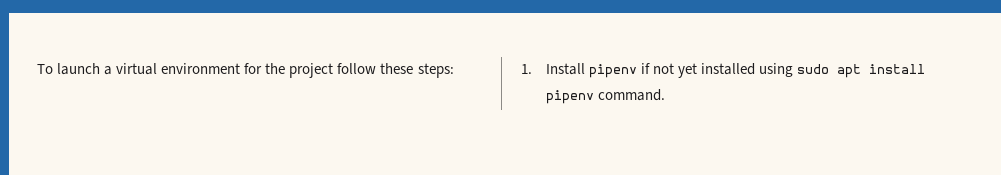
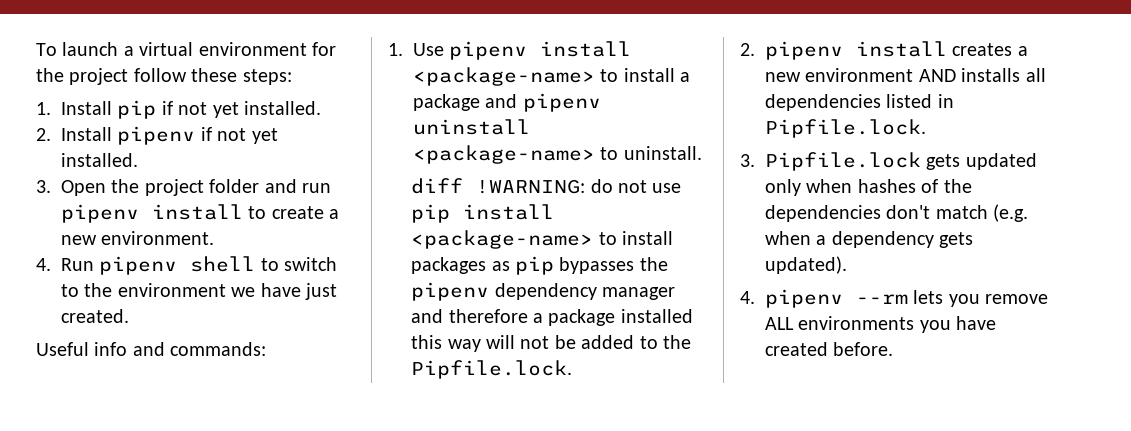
- 1. Install pipenv if not yet installed using sudo apt install pipenv command.
+ 1. Install pip if not yet installed.
+ 2. Install pipenv if not yet installed.
+ 3. Open the project folder and run pipenv install to create a new environment.
+ 4. Run pipenv shell to switch to the environment we have just created.
+ Useful info and commands:
+ 1. Use pipenv install <package-name> to install a package and pipenv uninstall <package-name> to uninstall.
+ diff !WARNING: do not use pip install <package-name> to install packages as pip bypasses the pipenv dependency manager and therefore a package installed this way will not be added to the Pipfile.lock.
+ 2. pipenv install creates a new environment AND installs all dependencies listed in Pipfile.lock.
+ 3. Pipfile.lock gets updated only when hashes of the dependencies don't match (e.g. when a dependency gets updated).
+ 4. pipenv --rm lets you remove ALL environments you have created before.

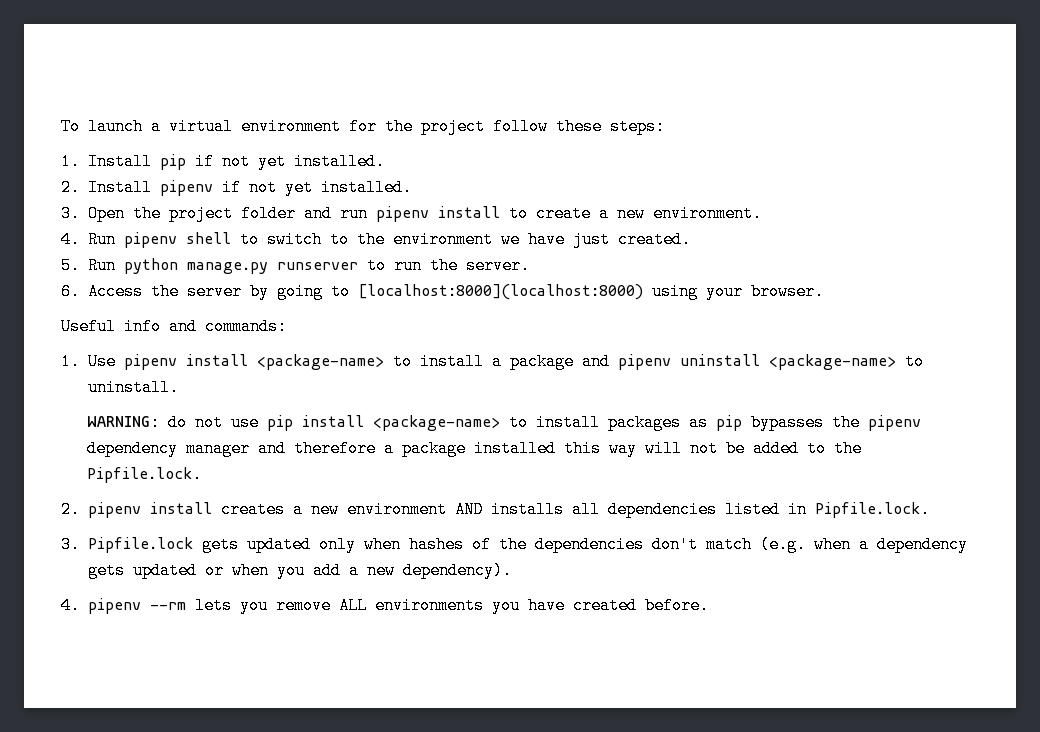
+ 5. Run python manage.py runserver to run the server.
+ 6. Access the server by going to [localhost:8000](localhost:8000) using your browser.
- diff !WARNING: do not use pip install <package-name> to install packages as pip bypasses the pipenv dependency manager and therefore a package installed this way will not be added to the Pipfile.lock.
+ WARNING: do not use pip install <package-name> to install packages as pip bypasses the pipenv dependency manager and therefore a package installed this way will not be added to the Pipfile.lock.
- 3. Pipfile.lock gets updated only when hashes of the dependencies don't match (e.g. when a dependency gets updated).
+ 3. Pipfile.lock gets updated only when hashes of the dependencies don't match (e.g. when a dependency gets updated or when you add a new dependency).

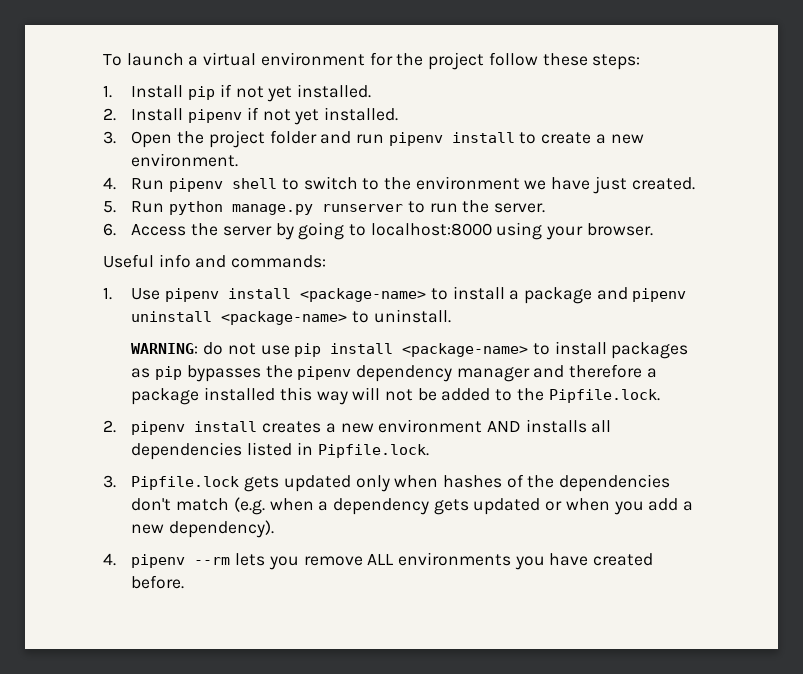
- 6. Access the server by going to [localhost:8000](localhost:8000) using your browser.
+ 6. Access the server by going to localhost:8000 using your browser.

